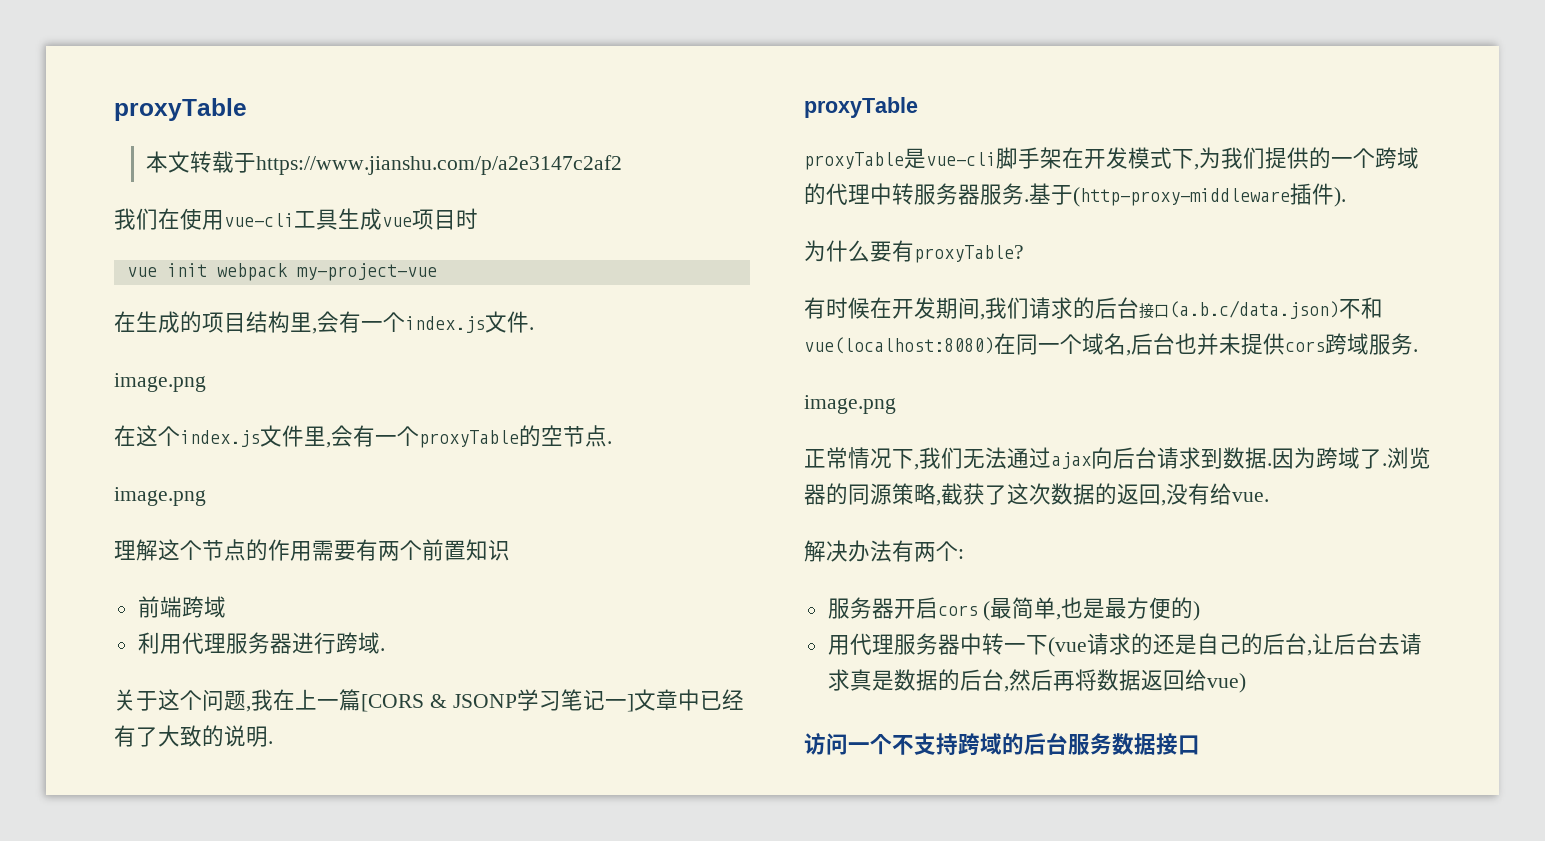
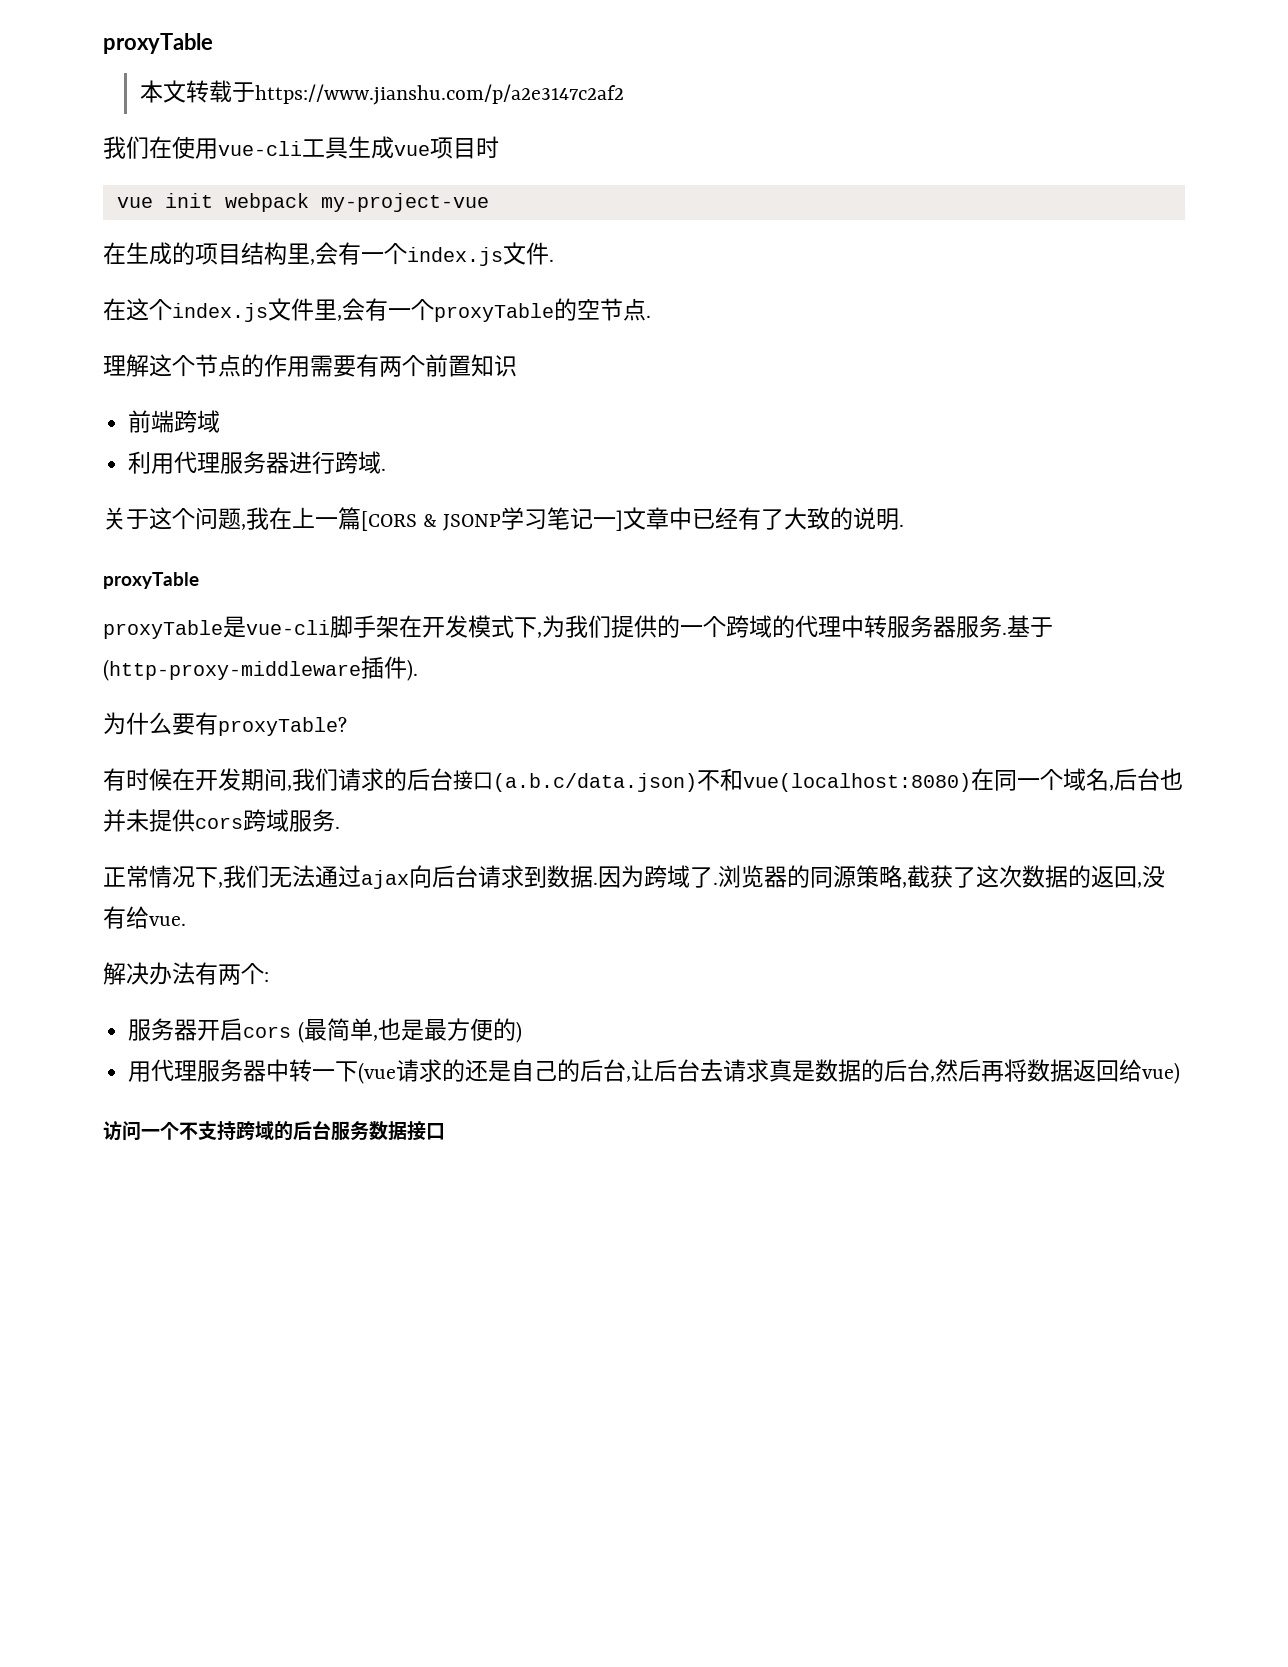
  在生成的项目结构里,会有一个index.js文件.
- image.png
  在这个index.js文件里,会有一个proxyTable的空节点.
- image.png
  有时候在开发期间,我们请求的后台接口(a.b.c/data.json)不和vue(localhost:8080)在同一个域名,后台也并未提供cors跨域服务.
- image.png

